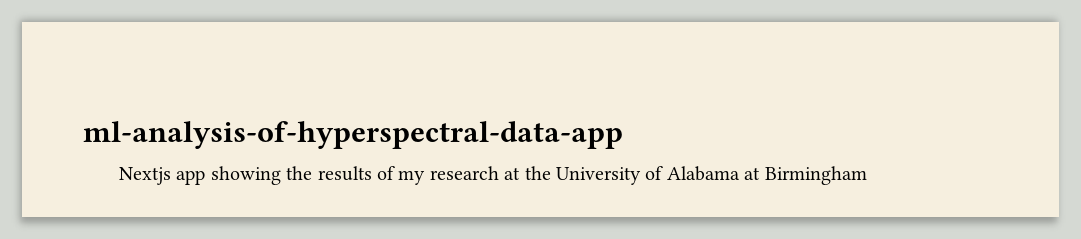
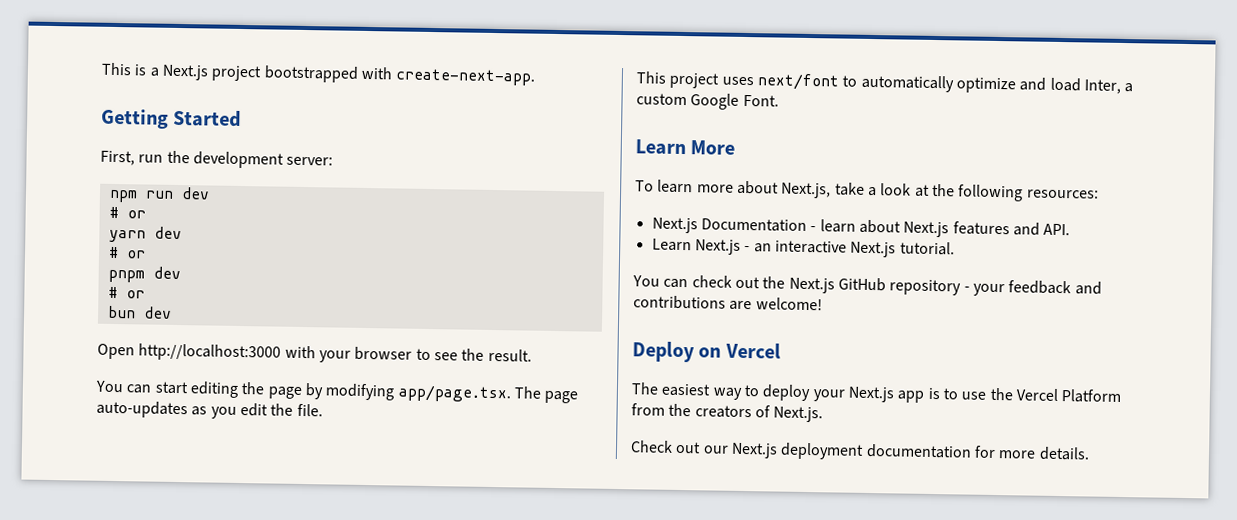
- ml-analysis-of-hyperspectral-data-app
- Nextjs app showing the results of my research at the University of Alabama at Birmingham
+ This is a Next.js project bootstrapped with create-next-app.
+ Getting Started
+ First, run the development server:
+ npm run dev
+ # or
+ yarn dev
+ # or
+ pnpm dev
+ # or
+ bun dev
+ Open http://localhost:3000 with your browser to see the result.
+ You can start editing the page by modifying app/page.tsx. The page auto-updates as you edit the file.
+ This project uses next/font to automatically optimize and load Inter, a custom Google Font.
+ Learn More
+ To learn more about Next.js, take a look at the following resources:
+ Next.js Documentation - learn about Next.js features and API.
+ Learn Next.js - an interactive Next.js tutorial.
+ You can check out the Next.js GitHub repository - your feedback and contributions are welcome!
+ Deploy on Vercel
+ The easiest way to deploy your Next.js app is to use the Vercel Platform from the creators of Next.js.
+ Check out our Next.js deployment documentation for more details.

